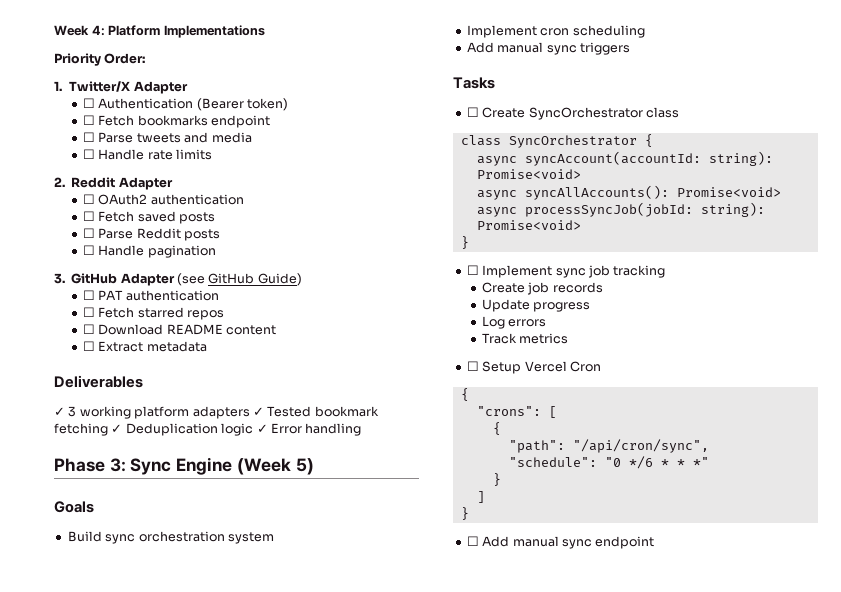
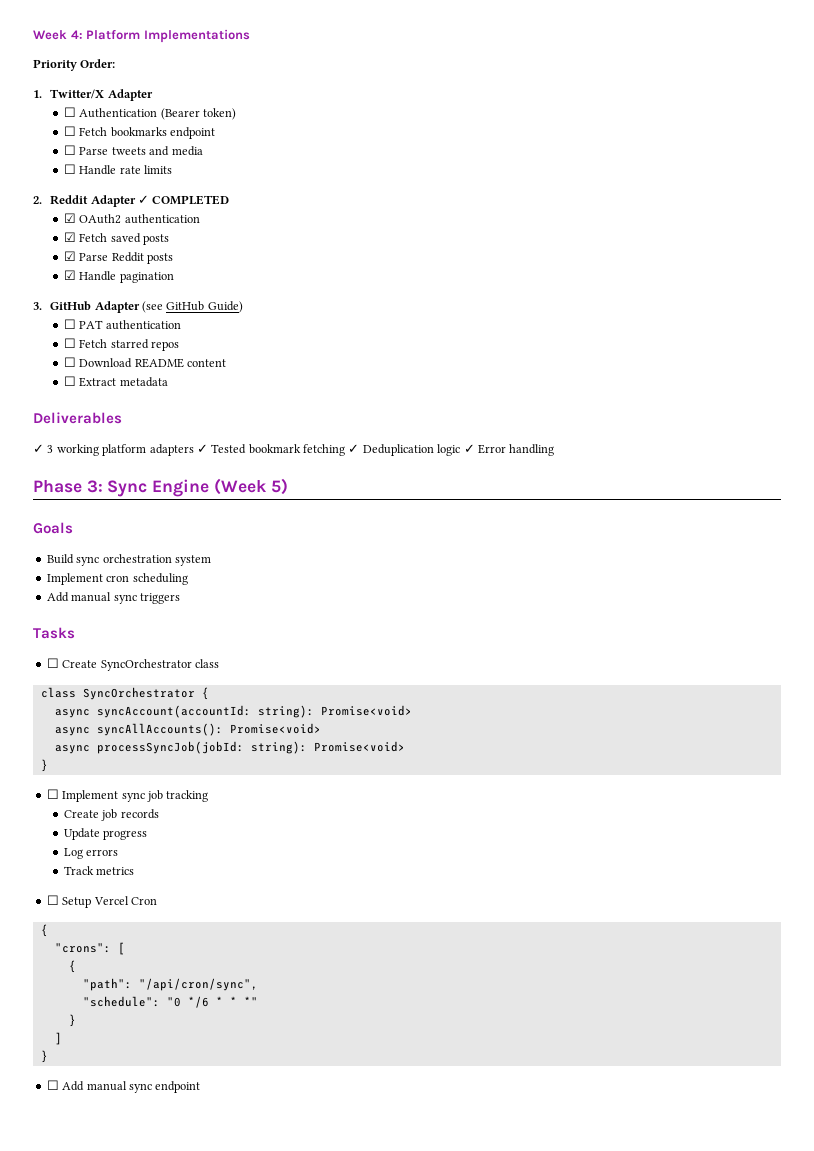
- 2. Reddit Adapter
- ☐ OAuth2 authentication
+ 2. Reddit Adapter ✓ COMPLETED
+ ☑ OAuth2 authentication
- ☐ Fetch saved posts
+ ☑ Fetch saved posts
- ☐ Parse Reddit posts
+ ☑ Parse Reddit posts
- ☐ Handle pagination
+ ☑ Handle pagination

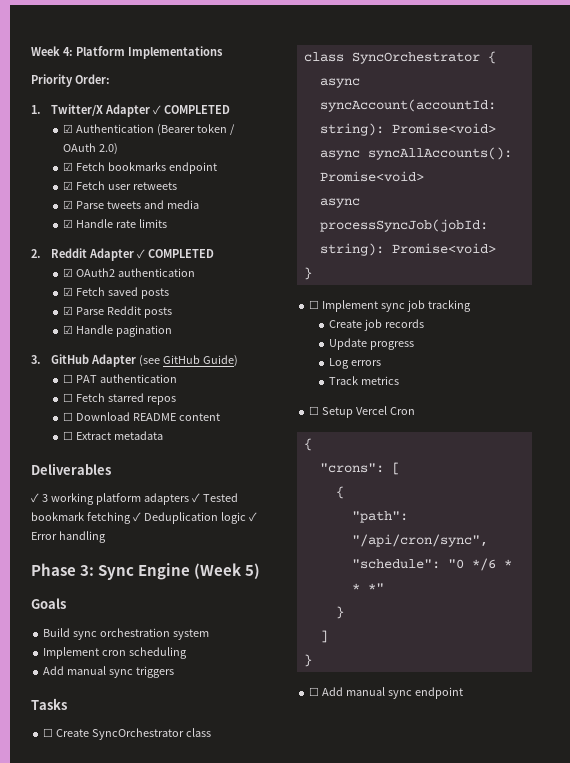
- 1. Twitter/X Adapter
- ☐ Authentication (Bearer token)
- ☐ Fetch bookmarks endpoint
- ☐ Parse tweets and media
+ 1. Twitter/X Adapter ✓ COMPLETED
+ ☑ Authentication (Bearer token / OAuth 2.0)
+ ☑ Fetch bookmarks endpoint
+ ☑ Fetch user retweets
+ ☑ Parse tweets and media
- ☐ Handle rate limits
+ ☑ Handle rate limits

